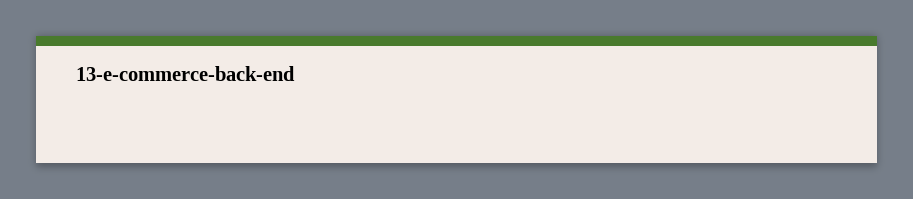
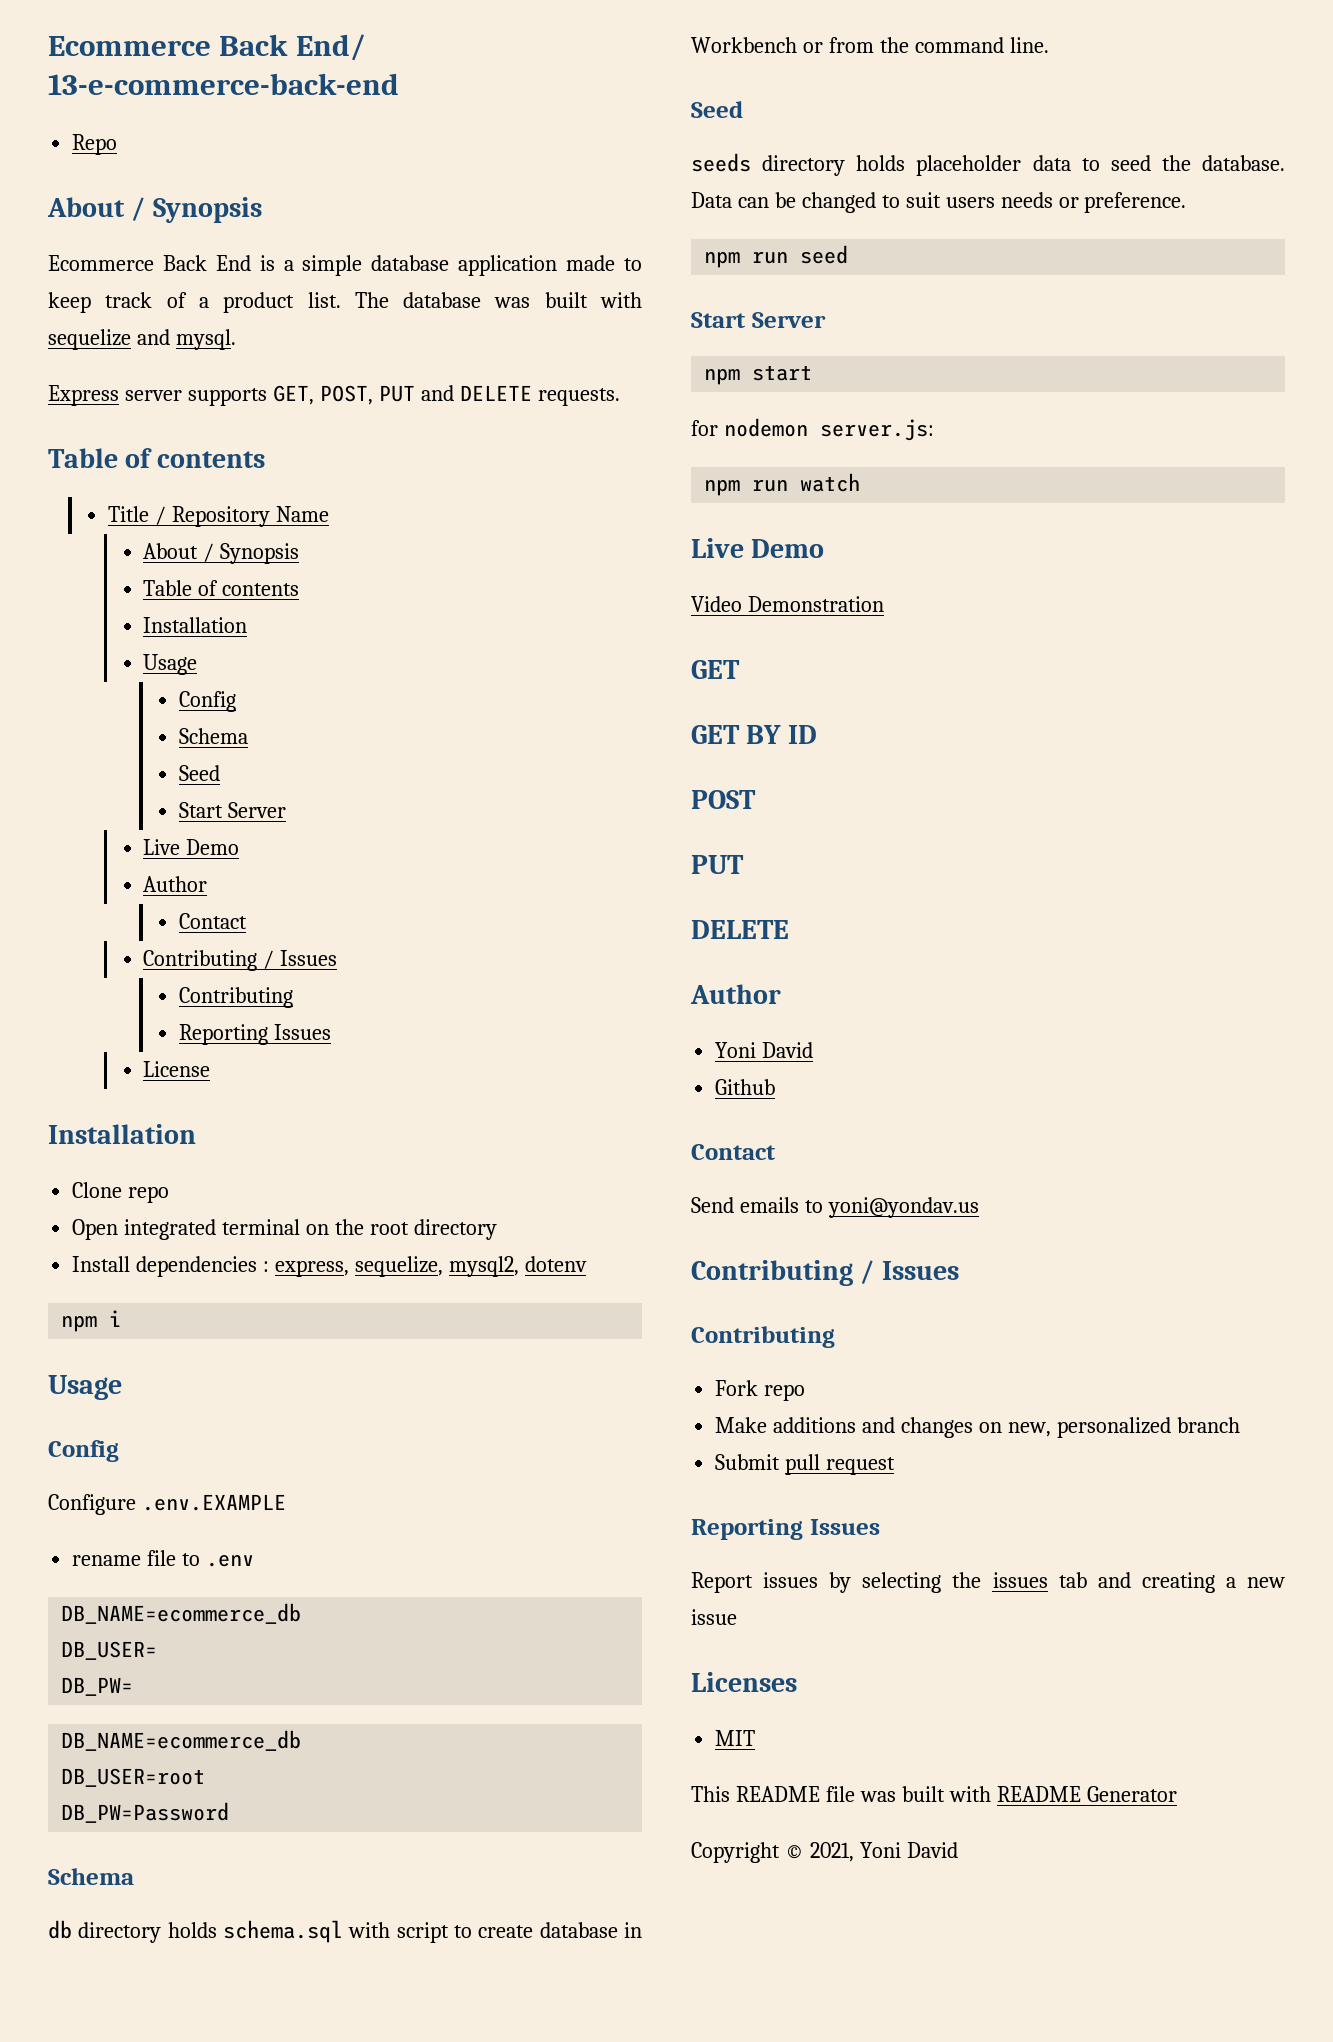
- 13-e-commerce-back-end
+ Ecommerce Back End/ 13-e-commerce-back-end
+ Repo
+ About / Synopsis
+ Ecommerce Back End is a simple database application made to keep track of a product list. The database was built with sequelize and mysql.
+ Express server supports GET, POST, PUT and DELETE requests.
+ Table of contents
+ Title / Repository Name
+ About / Synopsis
+ Table of contents
+ Installation
+ Usage
+ Config
+ Schema
+ Seed
+ Start Server
+ Live Demo
+ Author
+ Contact
+ Contributing / Issues
+ Contributing
+ Reporting Issues
+ License
+ Installation
+ Clone repo
+ Open integrated terminal on the root directory
+ Install dependencies : express, sequelize, mysql2, dotenv
+ npm i
+ Usage
+ Config
+ Configure .env.EXAMPLE
+ rename file to .env
+ DB_NAME=ecommerce_db
+ DB_USER=
+ DB_PW=
+ DB_NAME=ecommerce_db
+ DB_USER=root
+ DB_PW=Password
+ Schema
+ db directory holds schema.sql with script to create database in Workbench or from the command line.
+ Seed
+ seeds directory holds placeholder data to seed the database. Data can be changed to suit users needs or preference.
+ npm run seed
+ Start Server
+ npm start
+ for nodemon server.js:
+ npm run watch
+ Live Demo
+ Video Demonstration
+ GET
+ GET BY ID
+ POST
+ PUT
+ DELETE
+ Author
+ Yoni David
+ Github
+ Contact
+ Send emails to yoni@yondav.us
+ Contributing / Issues
+ Contributing
+ Fork repo
+ Make additions and changes on new, personalized branch
+ Submit pull request
+ Reporting Issues
+ Report issues by selecting the issues tab and creating a new issue
+ Licenses
+ MIT
+ This README file was built with README Generator
+ Copyright © 2021, Yoni David

